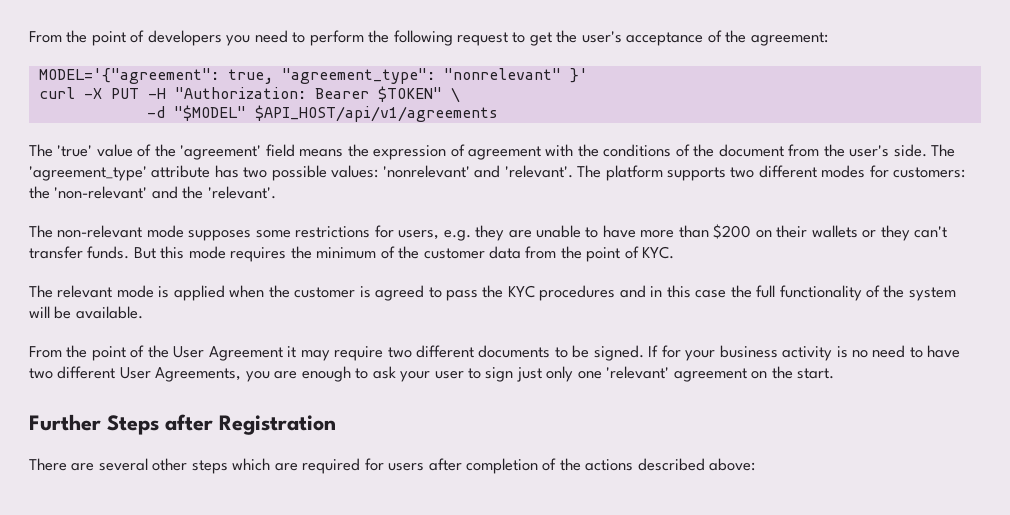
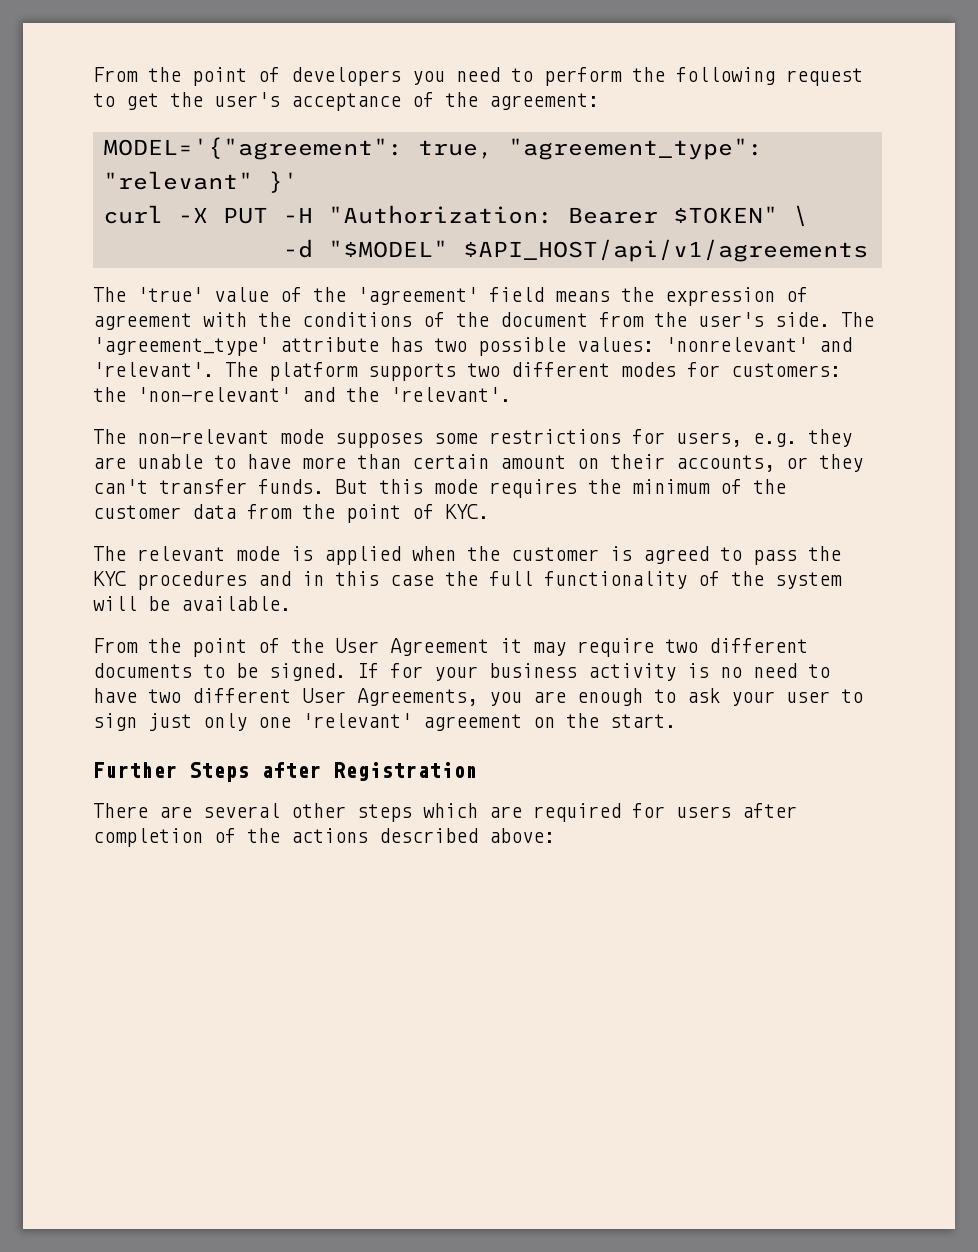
- MODEL='{"agreement": true, "agreement_type": "nonrelevant" }'
+ MODEL='{"agreement": true, "agreement_type": "relevant" }'
- The non-relevant mode supposes some restrictions for users, e.g. they are unable to have more than $200 on their wallets or they can't transfer funds.
+ The non-relevant mode supposes some restrictions for users, e.g. they are unable to have more than certain amount on their accounts, or they can't transfer funds.

